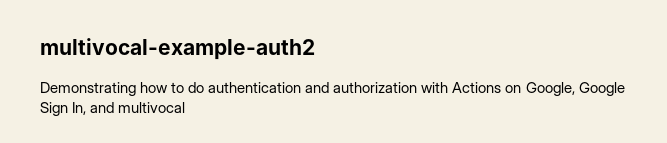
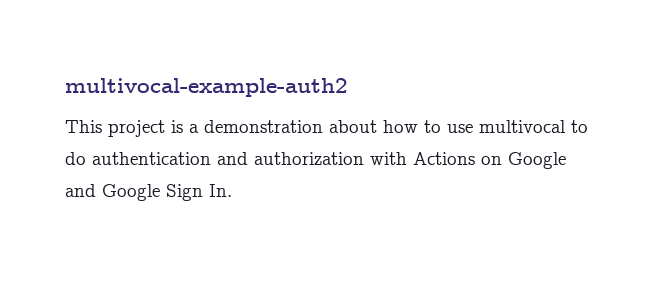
- Demonstrating how to do authentication and authorization with Actions on Google, Google Sign In, and multivocal
+ This project is a demonstration about how to use multivocal to do authentication and authorization with Actions on Google and Google Sign In.

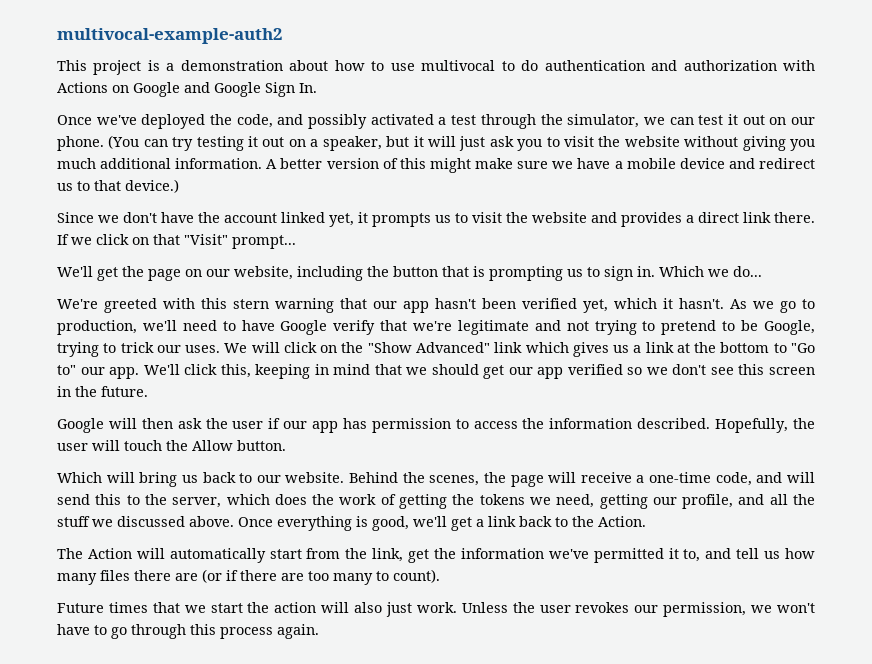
+ Once we've deployed the code, and possibly activated a test through the simulator, we can test it out on our phone. (You can try testing it out on a speaker, but it will just ask you to visit the website without giving you much additional information. A better version of this might make sure we have a mobile device and redirect us to that device.)
+ Since we don't have the account linked yet, it prompts us to visit the website and provides a direct link there. If we click on that "Visit" prompt...
+ We'll get the page on our website, including the button that is prompting us to sign in. Which we do...
+ We're greeted with this stern warning that our app hasn't been verified yet, which it hasn't. As we go to production, we'll need to have Google verify that we're legitimate and not trying to pretend to be Google, trying to trick our uses. We will click on the "Show Advanced" link which gives us a link at the bottom to "Go to" our app. We'll click this, keeping in mind that we should get our app verified so we don't see this screen in the future.
+ Google will then ask the user if our app has permission to access the information described. Hopefully, the user will touch the Allow button.
+ Which will bring us back to our website. Behind the scenes, the page will receive a one-time code, and will send this to the server, which does the work of getting the tokens we need, getting our profile, and all the stuff we discussed above. Once everything is good, we'll get a link back to the Action.
+ The Action will automatically start from the link, get the information we've permitted it to, and tell us how many files there are (or if there are too many to count).
+ Future times that we start the action will also just work. Unless the user revokes our permission, we won't have to go through this process again.

